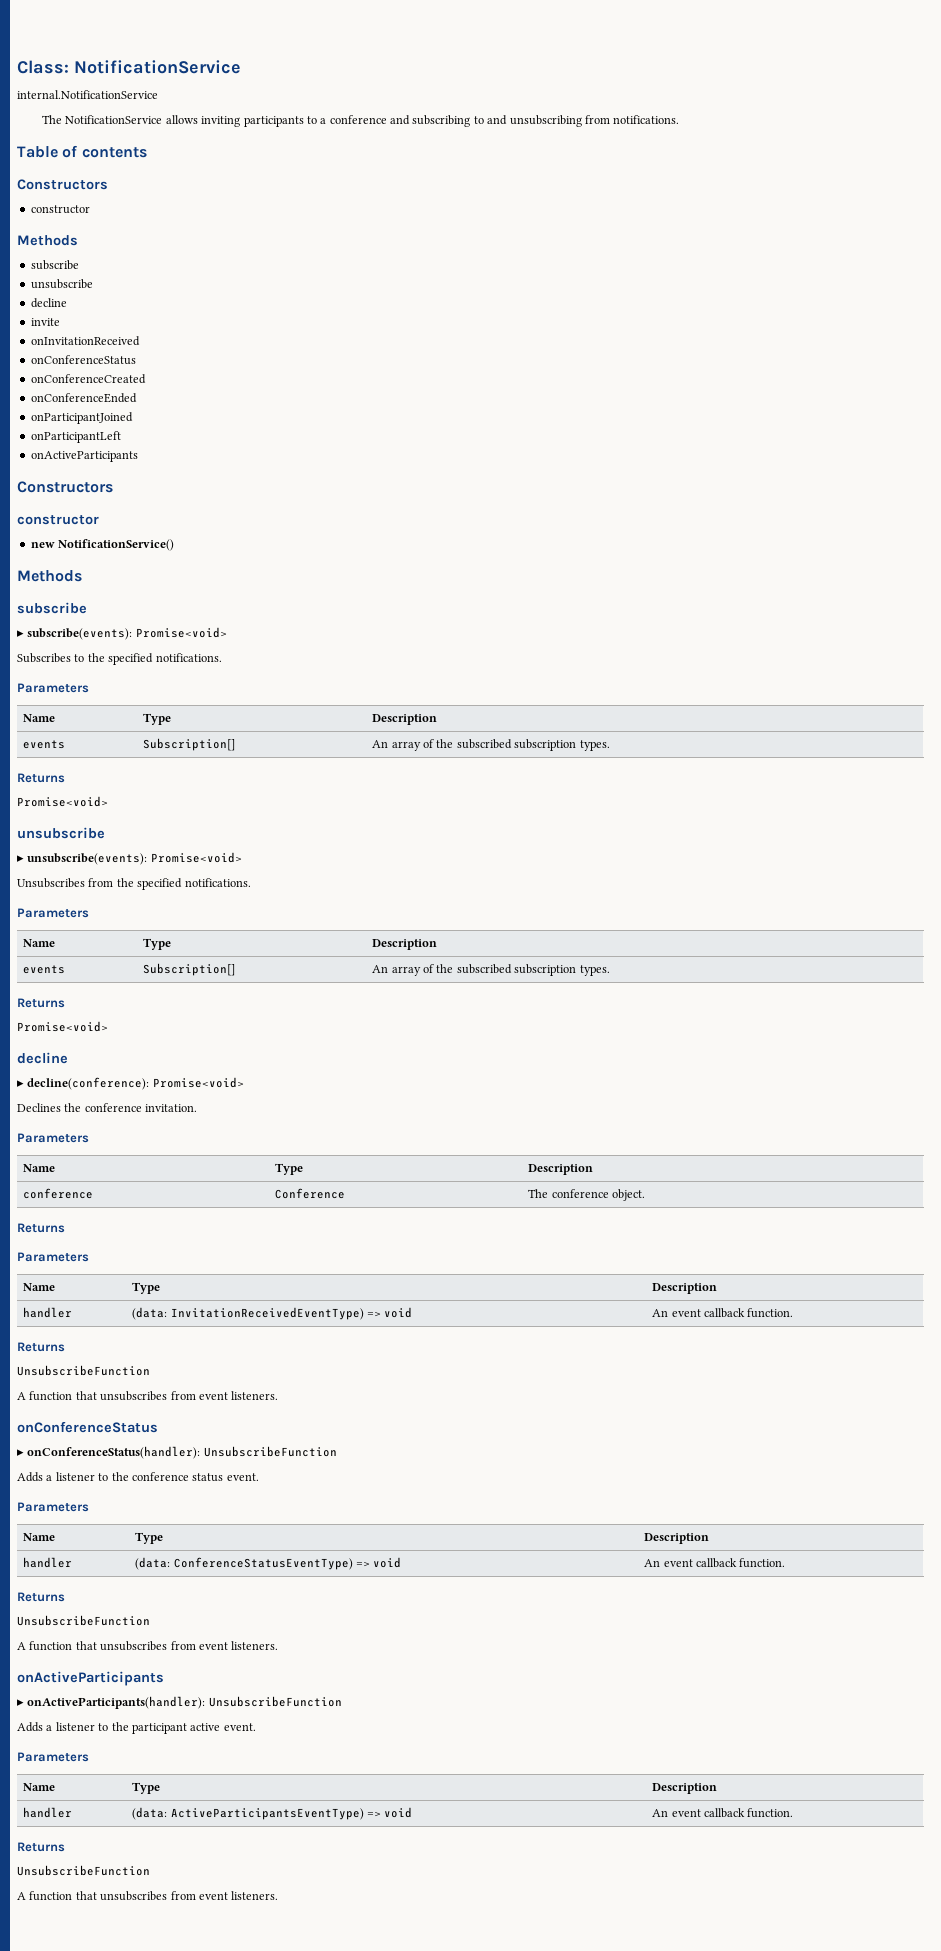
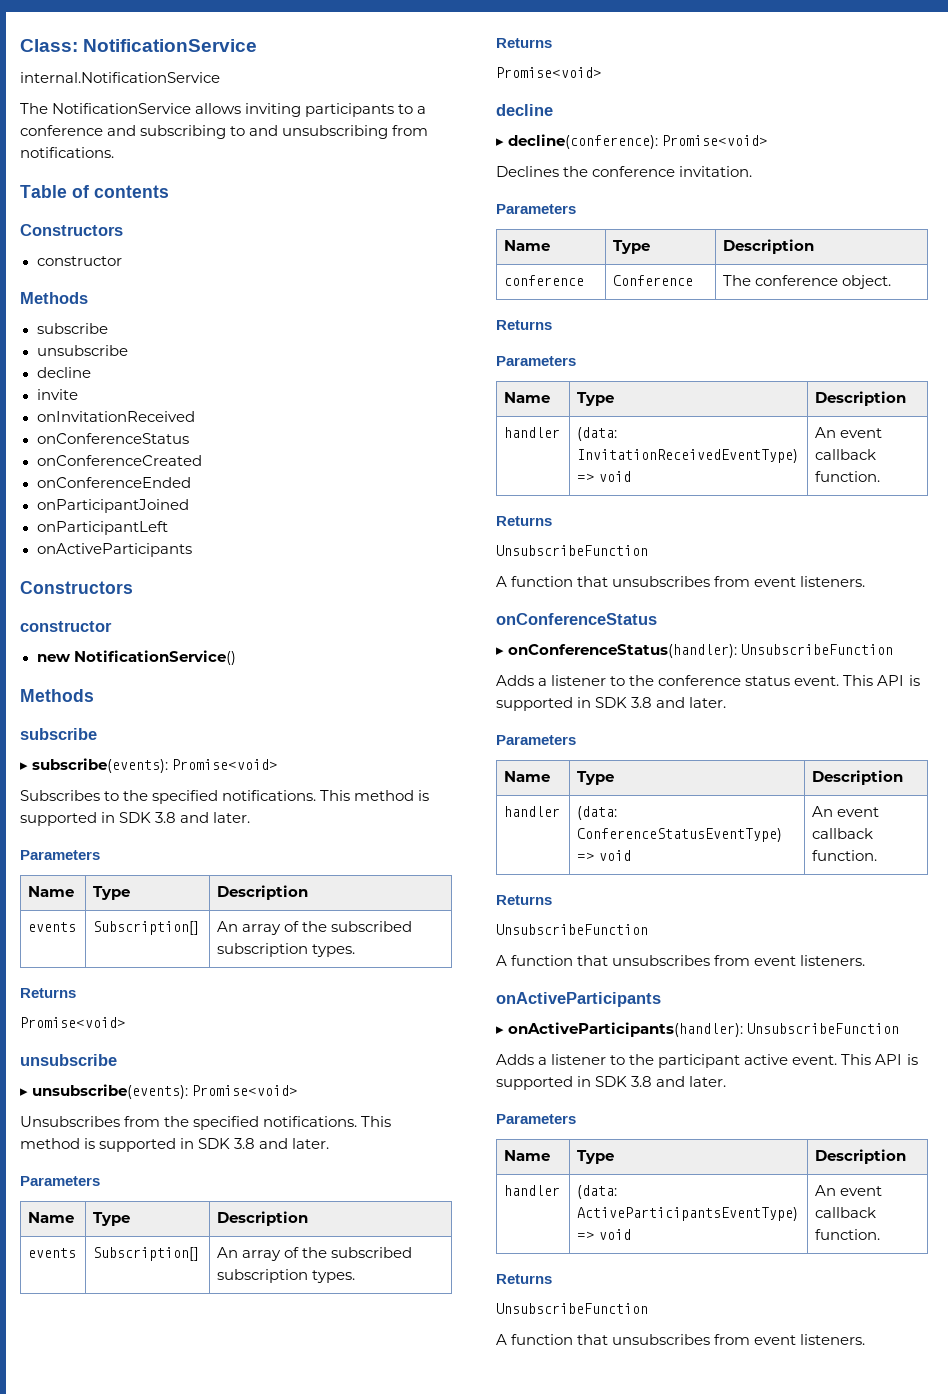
- Subscribes to the specified notifications.
+ Subscribes to the specified notifications. This method is supported in SDK 3.8 and later.
- Unsubscribes from the specified notifications.
+ Unsubscribes from the specified notifications. This method is supported in SDK 3.8 and later.
- Adds a listener to the conference status event.
+ Adds a listener to the conference status event. This API is supported in SDK 3.8 and later.
- Adds a listener to the participant active event.
+ Adds a listener to the participant active event. This API is supported in SDK 3.8 and later.

